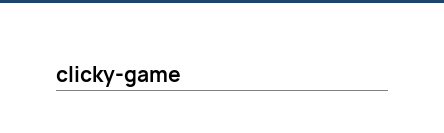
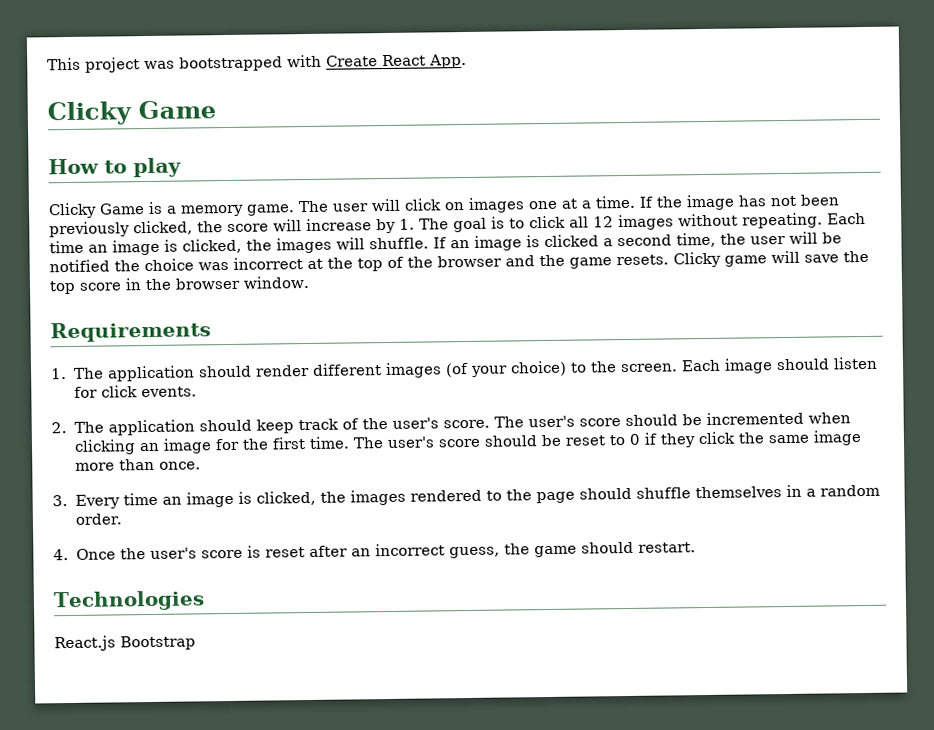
- clicky-game
+ This project was bootstrapped with Create React App.
+ Clicky Game
+ How to play
+ Clicky Game is a memory game. The user will click on images one at a time. If the image has not been previously clicked, the score will increase by 1. The goal is to click all 12 images without repeating. Each time an image is clicked, the images will shuffle. If an image is clicked a second time, the user will be notified the choice was incorrect at the top of the browser and the game resets. Clicky game will save the top score in the browser window.
+ Requirements
+ 1. The application should render different images (of your choice) to the screen. Each image should listen for click events.
+ 2. The application should keep track of the user's score. The user's score should be incremented when clicking an image for the first time. The user's score should be reset to 0 if they click the same image more than once.
+ 3. Every time an image is clicked, the images rendered to the page should shuffle themselves in a random order.
+ 4. Once the user's score is reset after an incorrect guess, the game should restart.
+ Technologies
+ React.js Bootstrap

